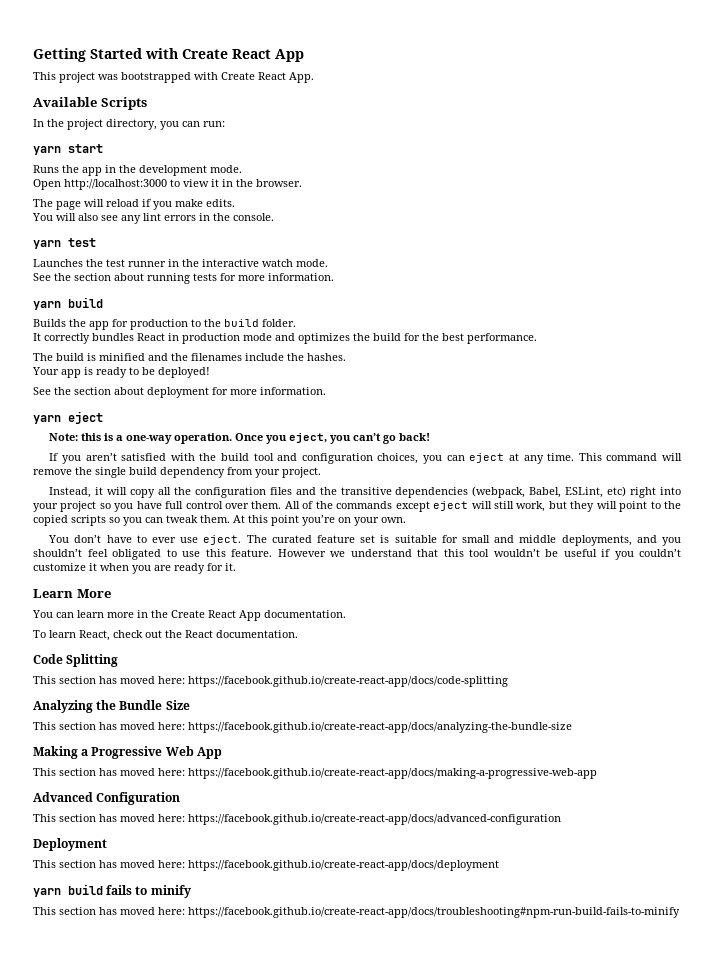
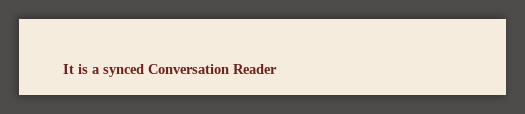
- Getting Started with Create React App
- This project was bootstrapped with Create React App.
- Available Scripts
- In the project directory, you can run:
- yarn start
- Runs the app in the development mode.
- Open http://localhost:3000 to view it in the browser.
- The page will reload if you make edits.
- You will also see any lint errors in the console.
- yarn test
- Launches the test runner in the interactive watch mode.
- See the section about running tests for more information.
- yarn build
- Builds the app for production to the build folder.
- It correctly bundles React in production mode and optimizes the build for the best performance.
- The build is minified and the filenames include the hashes.
- Your app is ready to be deployed!
- See the section about deployment for more information.
- yarn eject
- Note: this is a one-way operation. Once you eject, you can’t go back!
- If you aren’t satisfied with the build tool and configuration choices, you can eject at any time. This command will remove the single build dependency from your project.
- Instead, it will copy all the configuration files and the transitive dependencies (webpack, Babel, ESLint, etc) right into your project so you have full control over them. All of the commands except eject will still work, but they will point to the copied scripts so you can tweak them. At this point you’re on your own.
- You don’t have to ever use eject. The curated feature set is suitable for small and middle deployments, and you shouldn’t feel obligated to use this feature. However we understand that this tool wouldn’t be useful if you couldn’t customize it when you are ready for it.
- Learn More
- You can learn more in the Create React App documentation.
- To learn React, check out the React documentation.
- Code Splitting
- This section has moved here: https://facebook.github.io/create-react-app/docs/code-splitting
- Analyzing the Bundle Size
- This section has moved here: https://facebook.github.io/create-react-app/docs/analyzing-the-bundle-size
- Making a Progressive Web App
- This section has moved here: https://facebook.github.io/create-react-app/docs/making-a-progressive-web-app
- Advanced Configuration
- This section has moved here: https://facebook.github.io/create-react-app/docs/advanced-configuration
- Deployment
- This section has moved here: https://facebook.github.io/create-react-app/docs/deployment
- yarn build fails to minify
- This section has moved here: https://facebook.github.io/create-react-app/docs/troubleshooting#npm-run-build-fails-to-minify
+ It is a synced Conversation Reader

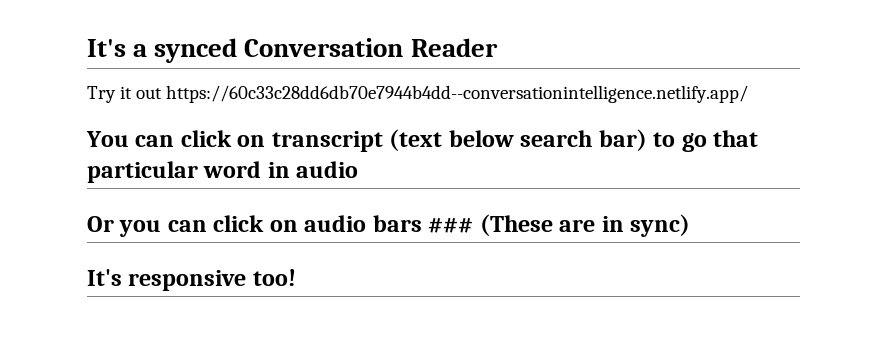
- It is a synced Conversation Reader
+ It's a synced Conversation Reader
+ Try it out https://60c33c28dd6db70e7944b4dd--conversationintelligence.netlify.app/
+ You can click on transcript (text below search bar) to go that particular word in audio
+ Or you can click on audio bars ### (These are in sync)
+ It's responsive too!

